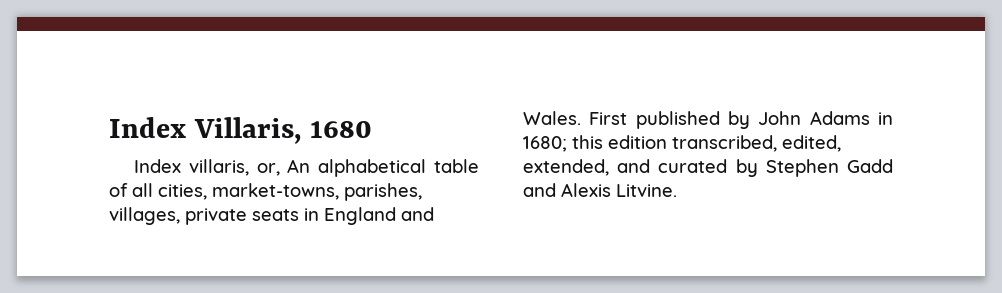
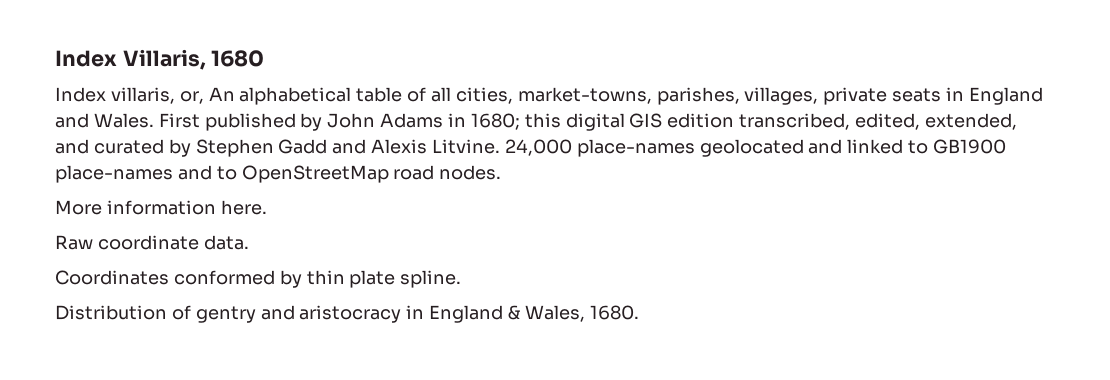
- First published by John Adams in 1680; this edition transcribed, edited, extended, and curated by Stephen Gadd and Alexis Litvine.
+ First published by John Adams in 1680; this digital GIS edition transcribed, edited, extended, and curated by Stephen Gadd and Alexis Litvine.
+ 24,000 place-names geolocated and linked to GB1900 place-names and to OpenStreetMap road nodes.
+ More information here.
+ Raw coordinate data.
+ Coordinates conformed by thin plate spline.
+ Distribution of gentry and aristocracy in England & Wales, 1680.

